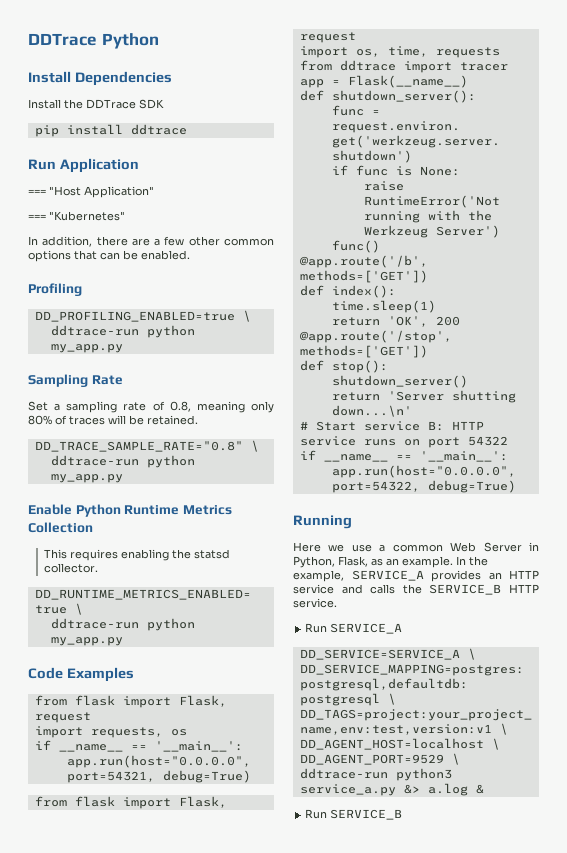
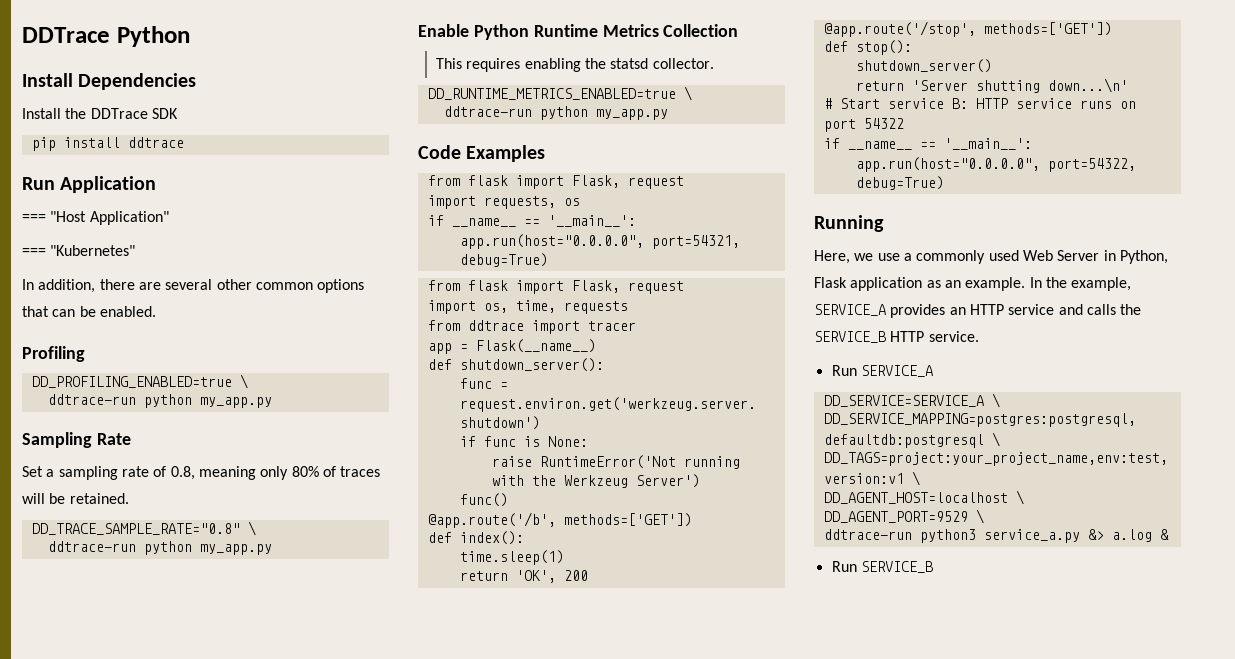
- In addition, there are a few other common options that can be enabled.
+ In addition, there are several other common options that can be enabled.
- Here we use a common Web Server in Python, Flask, as an example.
+ Here, we use a commonly used Web Server in Python, Flask application as an example.

